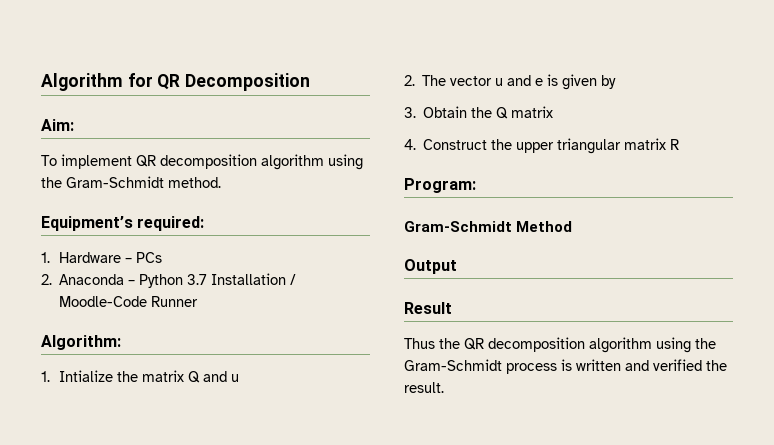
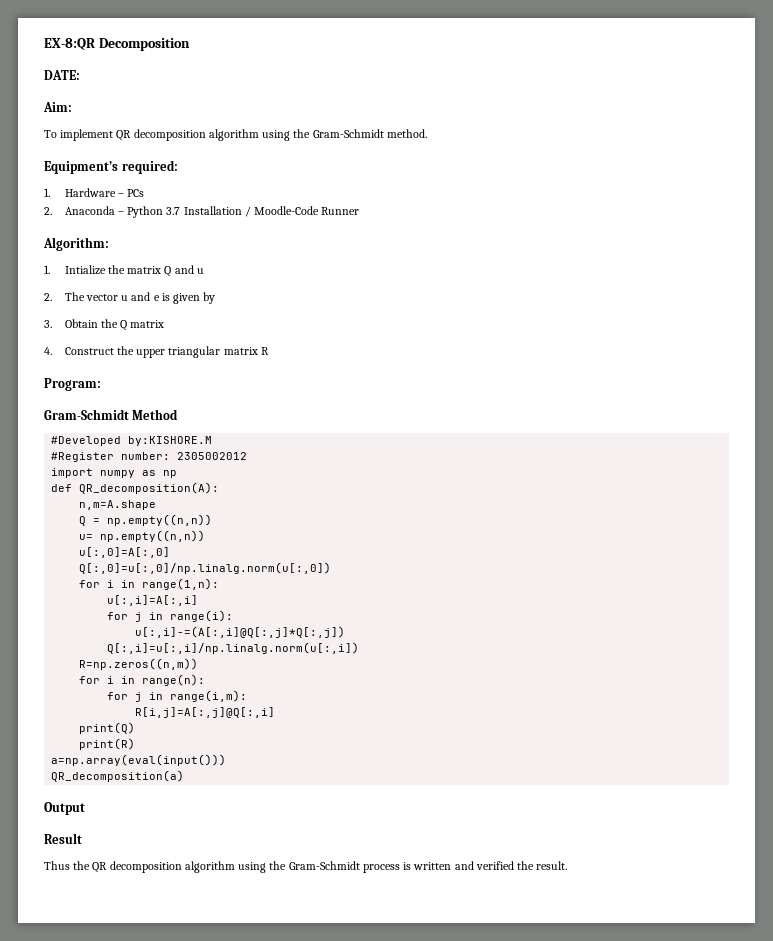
- Algorithm for QR Decomposition
+ EX-8:QR Decomposition
+ DATE:
+ #Developed by:KISHORE.M
+ #Register number: 2305002012
+ import numpy as np
+ def QR_decomposition(A):
+ n,m=A.shape
+ Q = np.empty((n,n))
+ u= np.empty((n,n))
+ u[:,0]=A[:,0]
+ Q[:,0]=u[:,0]/np.linalg.norm(u[:,0])
+ for i in range(1,n):
+ u[:,i]=A[:,i]
+ for j in range(i):
+ u[:,i]-=(A[:,i]@Q[:,j]*Q[:,j])
+ Q[:,i]=u[:,i]/np.linalg.norm(u[:,i])
+ R=np.zeros((n,m))
+ for i in range(n):
+ for j in range(i,m):
+ R[i,j]=A[:,j]@Q[:,i]
+ print(Q)
+ print(R)
+ a=np.array(eval(input()))
+ QR_decomposition(a)

